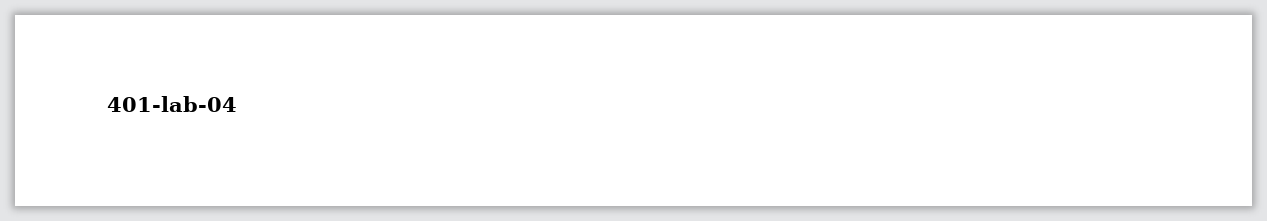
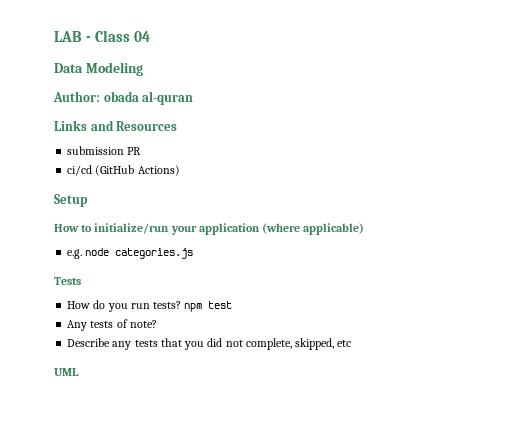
- 401-lab-04
+ LAB - Class 04
+ Data Modeling
+ Author: obada al-quran
+ Links and Resources
+ submission PR
+ ci/cd (GitHub Actions)
+ Setup
+ How to initialize/run your application (where applicable)
+ e.g. node categories.js
+ Tests
+ How do you run tests? npm test
+ Any tests of note?
+ Describe any tests that you did not complete, skipped, etc
+ UML

